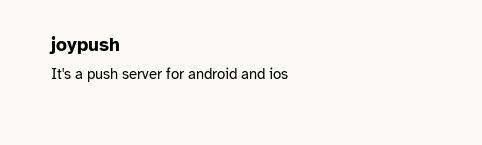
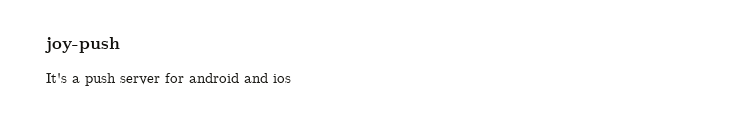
- joypush
+ joy-push

